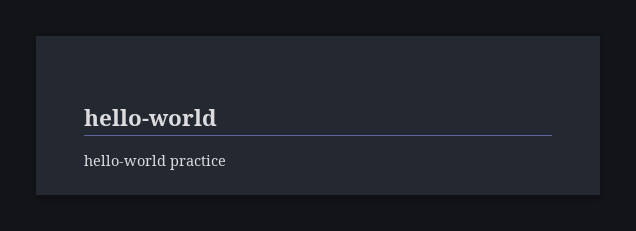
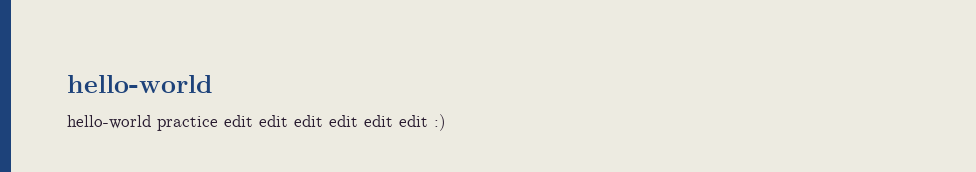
- hello-world practice
+ hello-world practice edit edit edit edit edit edit :)

